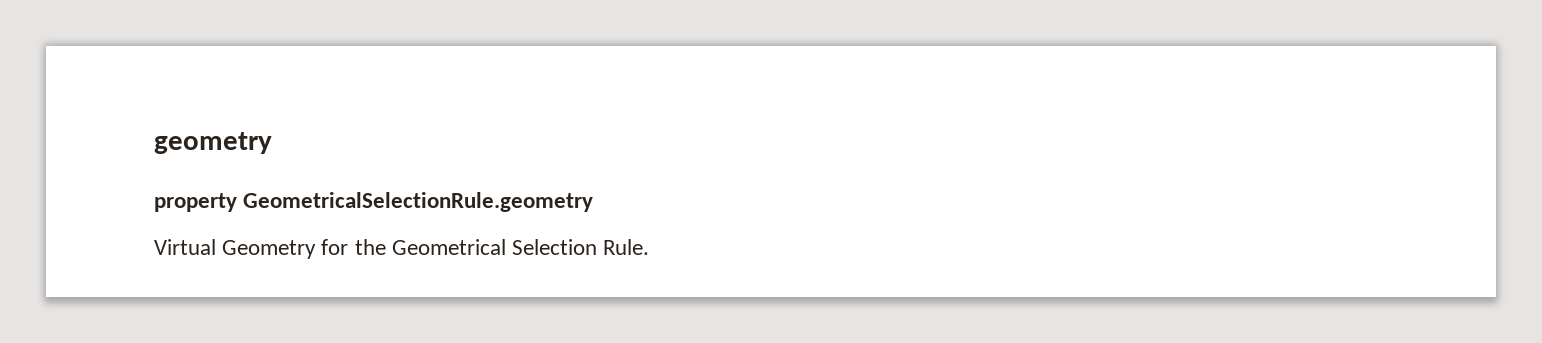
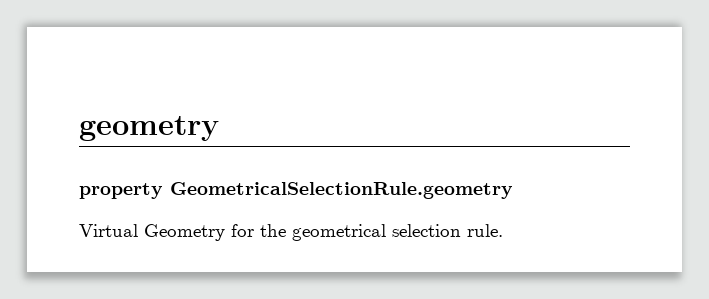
- Virtual Geometry for the Geometrical Selection Rule.
+ Virtual Geometry for the geometrical selection rule.

